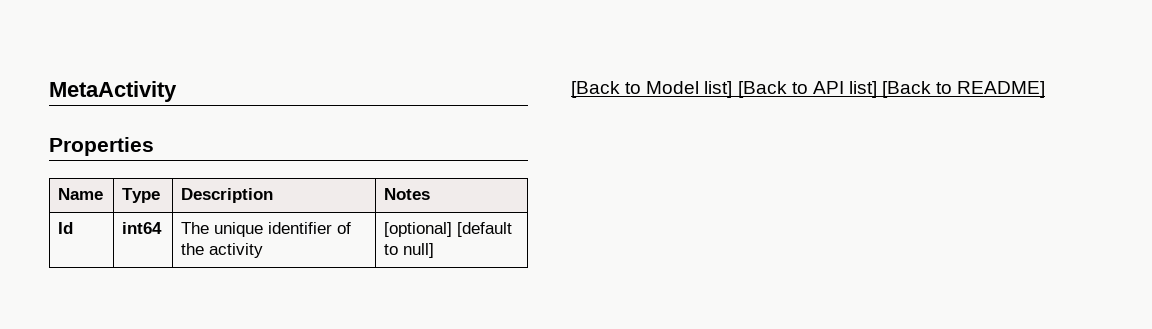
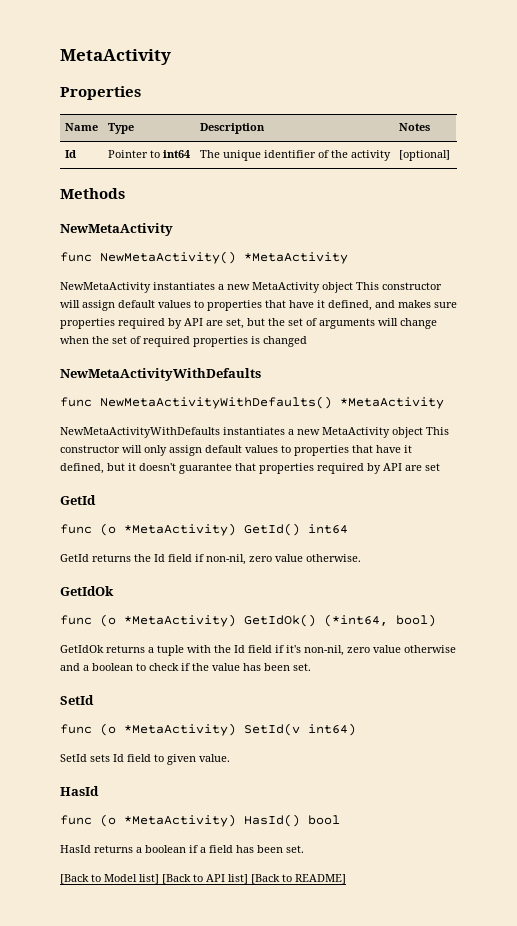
- Id | int64 | The unique identifier of the activity | [optional] [default to null]
+ Id | Pointer to int64 | The unique identifier of the activity | [optional]
+ Methods
+ NewMetaActivity
+ func NewMetaActivity() *MetaActivity
+ NewMetaActivity instantiates a new MetaActivity object This constructor will assign default values to properties that have it defined, and makes sure properties required by API are set, but the set of arguments will change when the set of required properties is changed
+ NewMetaActivityWithDefaults
+ func NewMetaActivityWithDefaults() *MetaActivity
+ NewMetaActivityWithDefaults instantiates a new MetaActivity object This constructor will only assign default values to properties that have it defined, but it doesn't guarantee that properties required by API are set
+ GetId
+ func (o *MetaActivity) GetId() int64
+ GetId returns the Id field if non-nil, zero value otherwise.
+ GetIdOk
+ func (o *MetaActivity) GetIdOk() (*int64, bool)
+ GetIdOk returns a tuple with the Id field if it's non-nil, zero value otherwise and a boolean to check if the value has been set.
+ SetId
+ func (o *MetaActivity) SetId(v int64)
+ SetId sets Id field to given value.
+ HasId
+ func (o *MetaActivity) HasId() bool
+ HasId returns a boolean if a field has been set.

